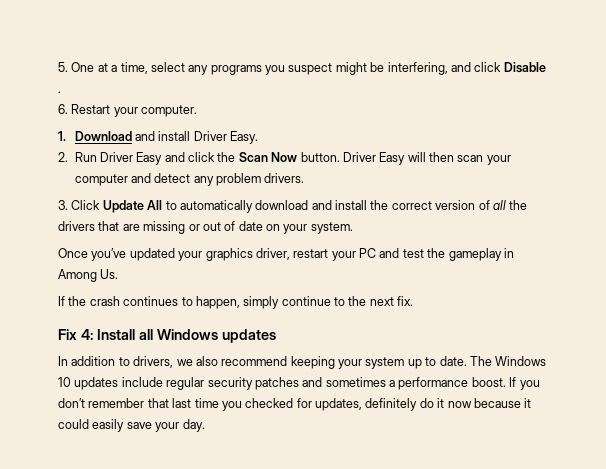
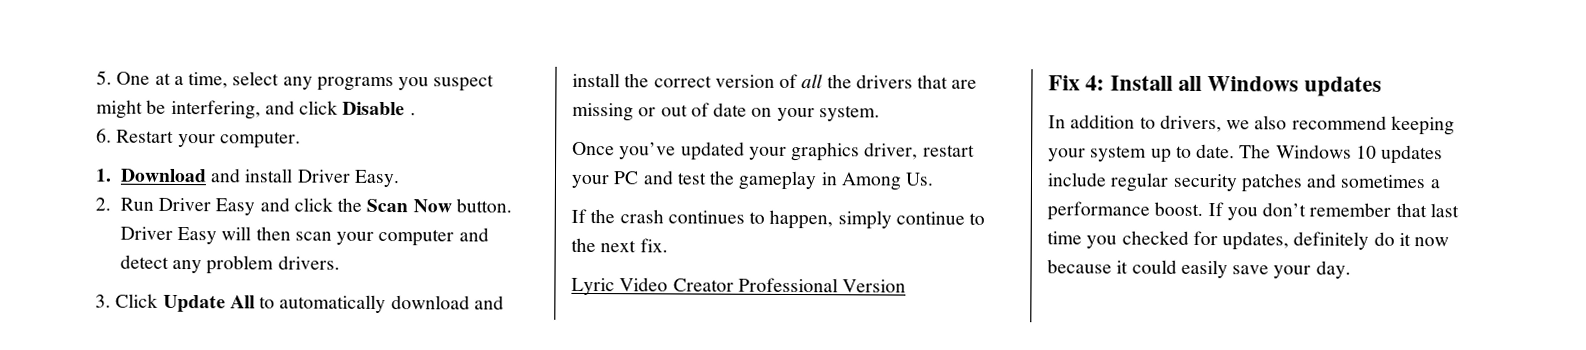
+ Lyric Video Creator Professional Version

